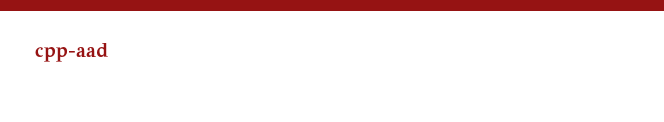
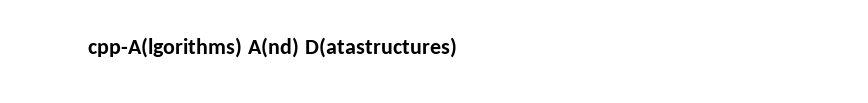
- cpp-aad
+ cpp-A(lgorithms) A(nd) D(atastructures)

